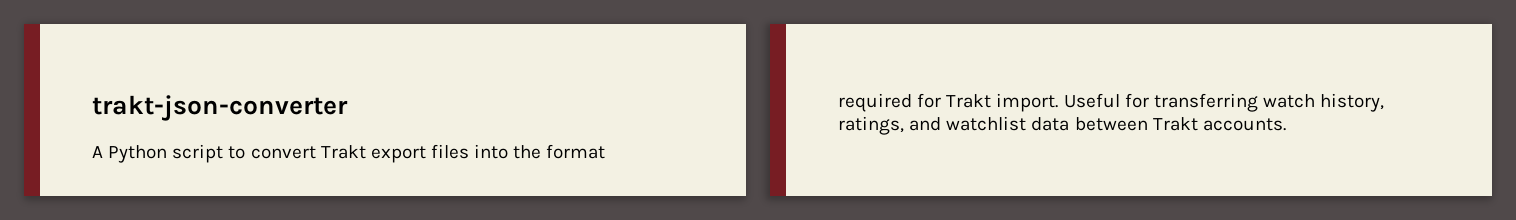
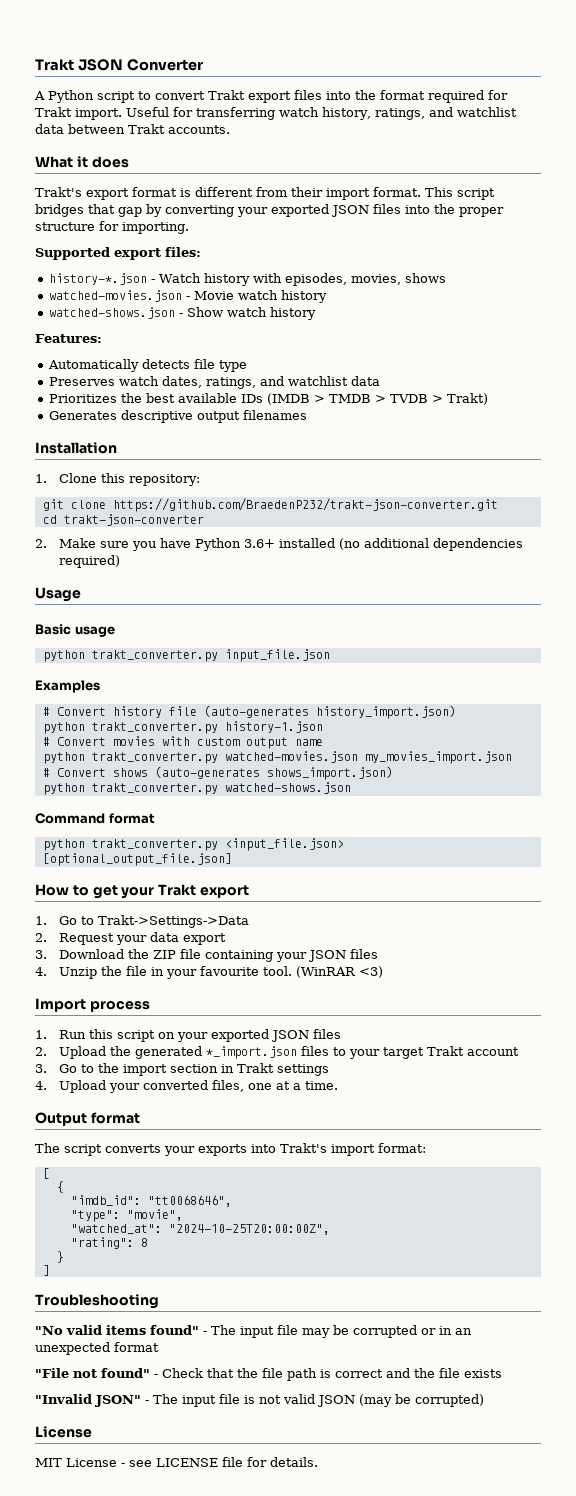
- trakt-json-converter
+ Trakt JSON Converter
+ What it does
+ Trakt's export format is different from their import format. This script bridges that gap by converting your exported JSON files into the proper structure for importing.
+ Supported export files:
+ history-*.json - Watch history with episodes, movies, shows
+ watched-movies.json - Movie watch history
+ watched-shows.json - Show watch history
+ Features:
+ Automatically detects file type
+ Preserves watch dates, ratings, and watchlist data
+ Prioritizes the best available IDs (IMDB > TMDB > TVDB > Trakt)
+ Generates descriptive output filenames
+ Installation
+ 1. Clone this repository:
+ git clone https://github.com/BraedenP232/trakt-json-converter.git
+ cd trakt-json-converter
+ 2. Make sure you have Python 3.6+ installed (no additional dependencies required)
+ Usage
+ Basic usage
+ python trakt_converter.py input_file.json
+ Examples
+ # Convert history file (auto-generates history_import.json)
+ python trakt_converter.py history-1.json
+ # Convert movies with custom output name
+ python trakt_converter.py watched-movies.json my_movies_import.json
+ # Convert shows (auto-generates shows_import.json)
+ python trakt_converter.py watched-shows.json
+ Command format
+ python trakt_converter.py <input_file.json> [optional_output_file.json]
+ How to get your Trakt export
+ 1. Go to Trakt->Settings->Data
+ 2. Request your data export
+ 3. Download the ZIP file containing your JSON files
+ 4. Unzip the file in your favourite tool. (WinRAR <3)
+ Import process
+ 1. Run this script on your exported JSON files
+ 2. Upload the generated *_import.json files to your target Trakt account
+ 3. Go to the import section in Trakt settings
+ 4. Upload your converted files, one at a time.
+ Output format
+ The script converts your exports into Trakt's import format:
+ [
+ {
+ "imdb_id": "tt0068646",
+ "type": "movie",
+ "watched_at": "2024-10-25T20:00:00Z",
+ "rating": 8
+ }
+ ]
+ Troubleshooting
+ "No valid items found" - The input file may be corrupted or in an unexpected format
+ "File not found" - Check that the file path is correct and the file exists
+ "Invalid JSON" - The input file is not valid JSON (may be corrupted)
+ License
+ MIT License - see LICENSE file for details.

